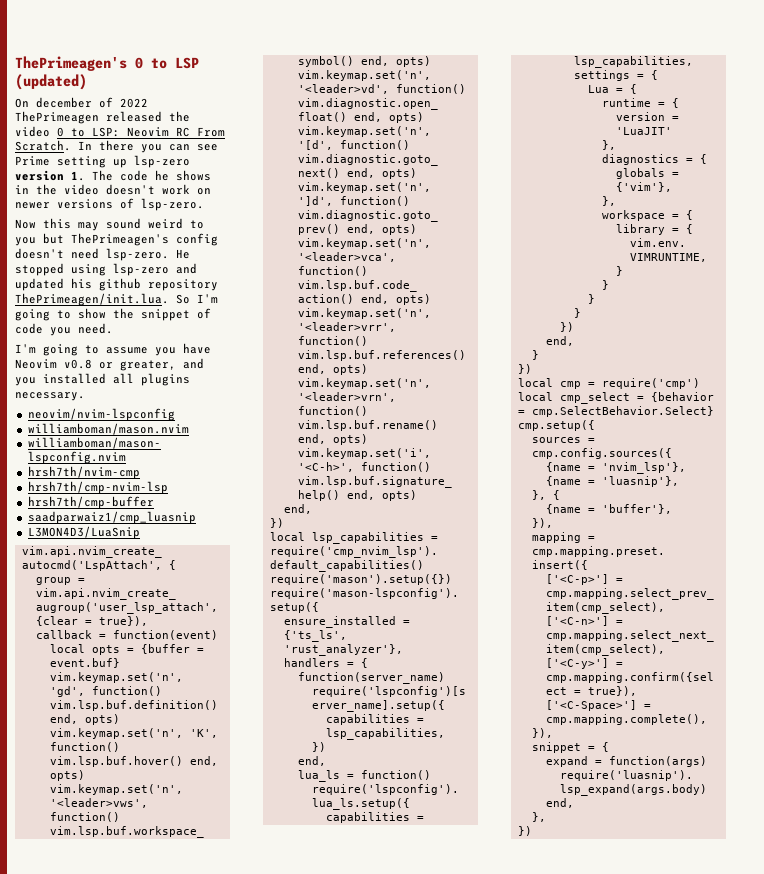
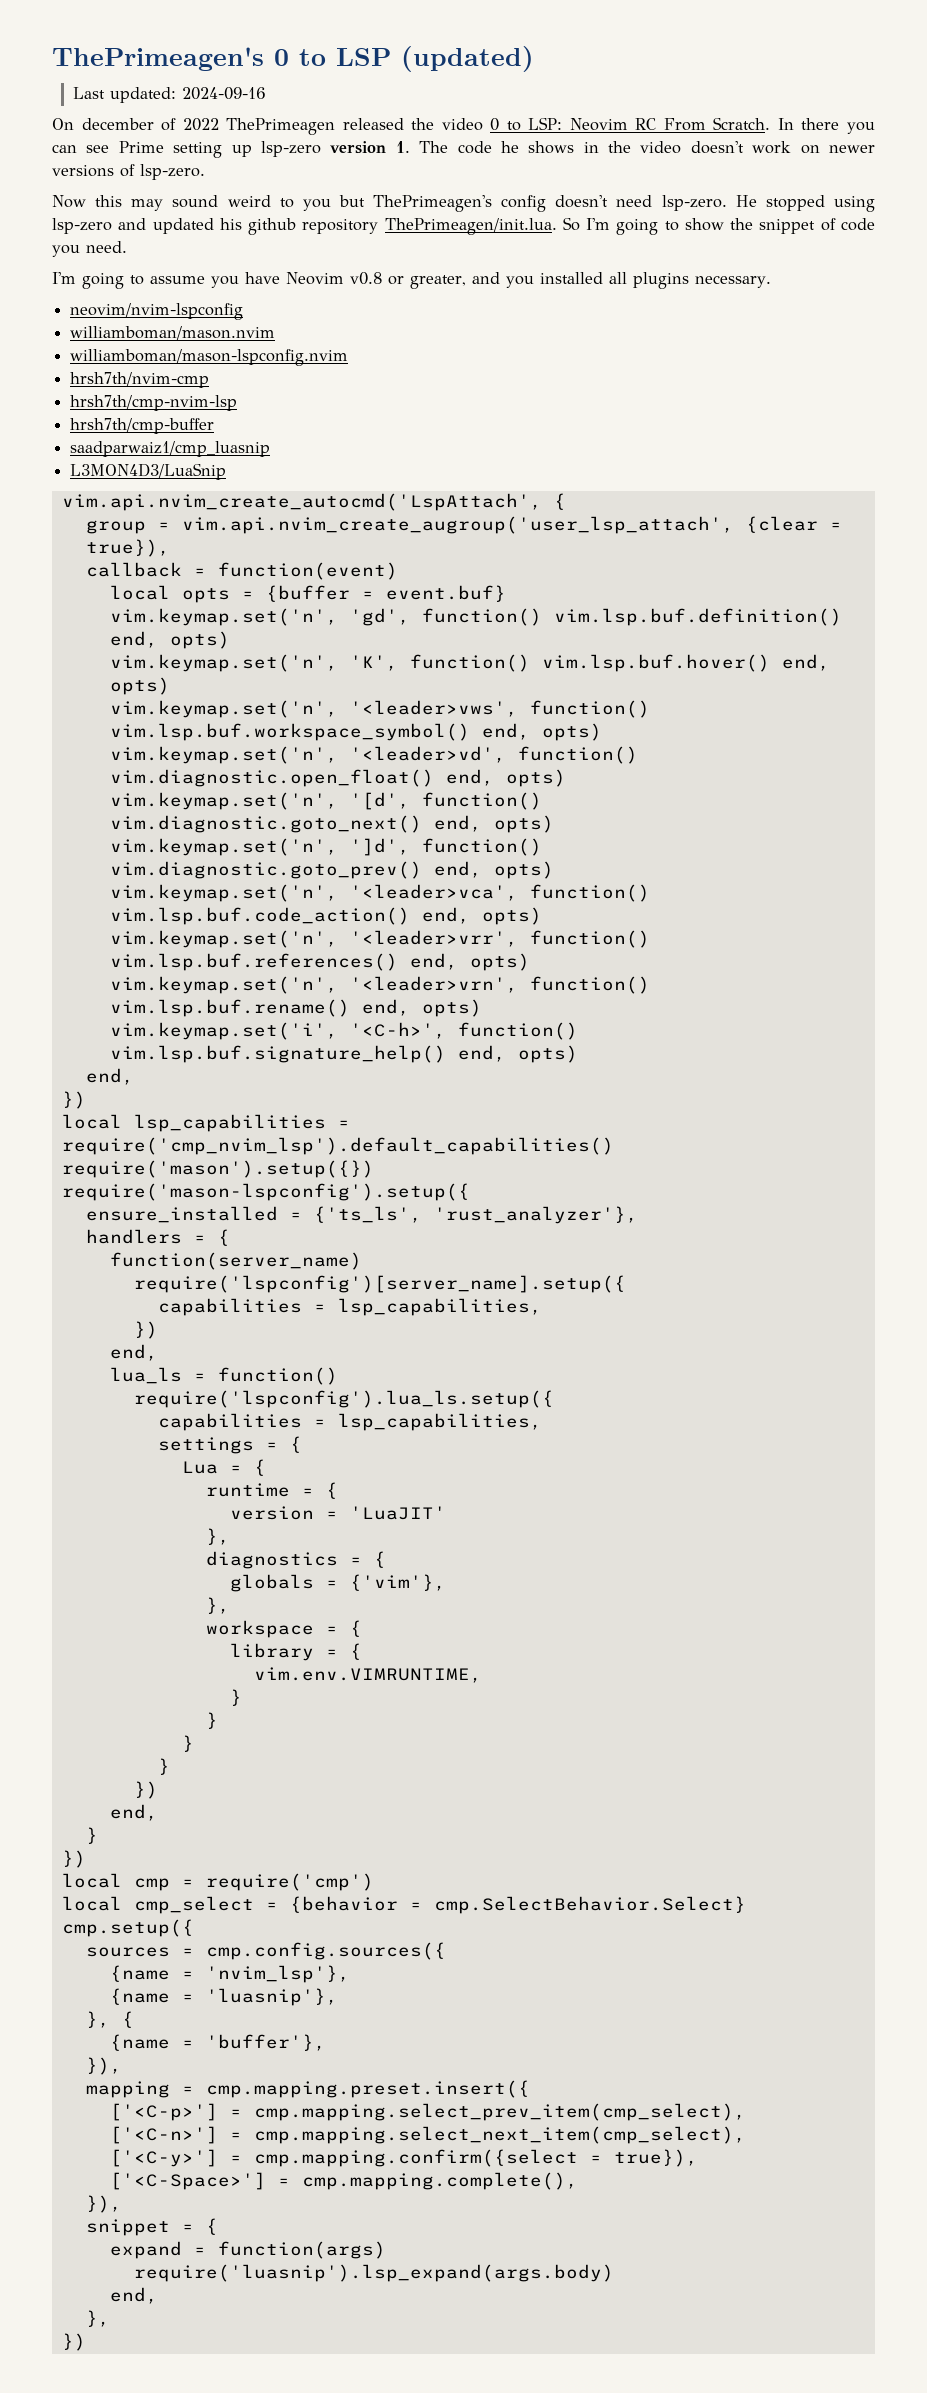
+ Last updated: 2024-09-16

